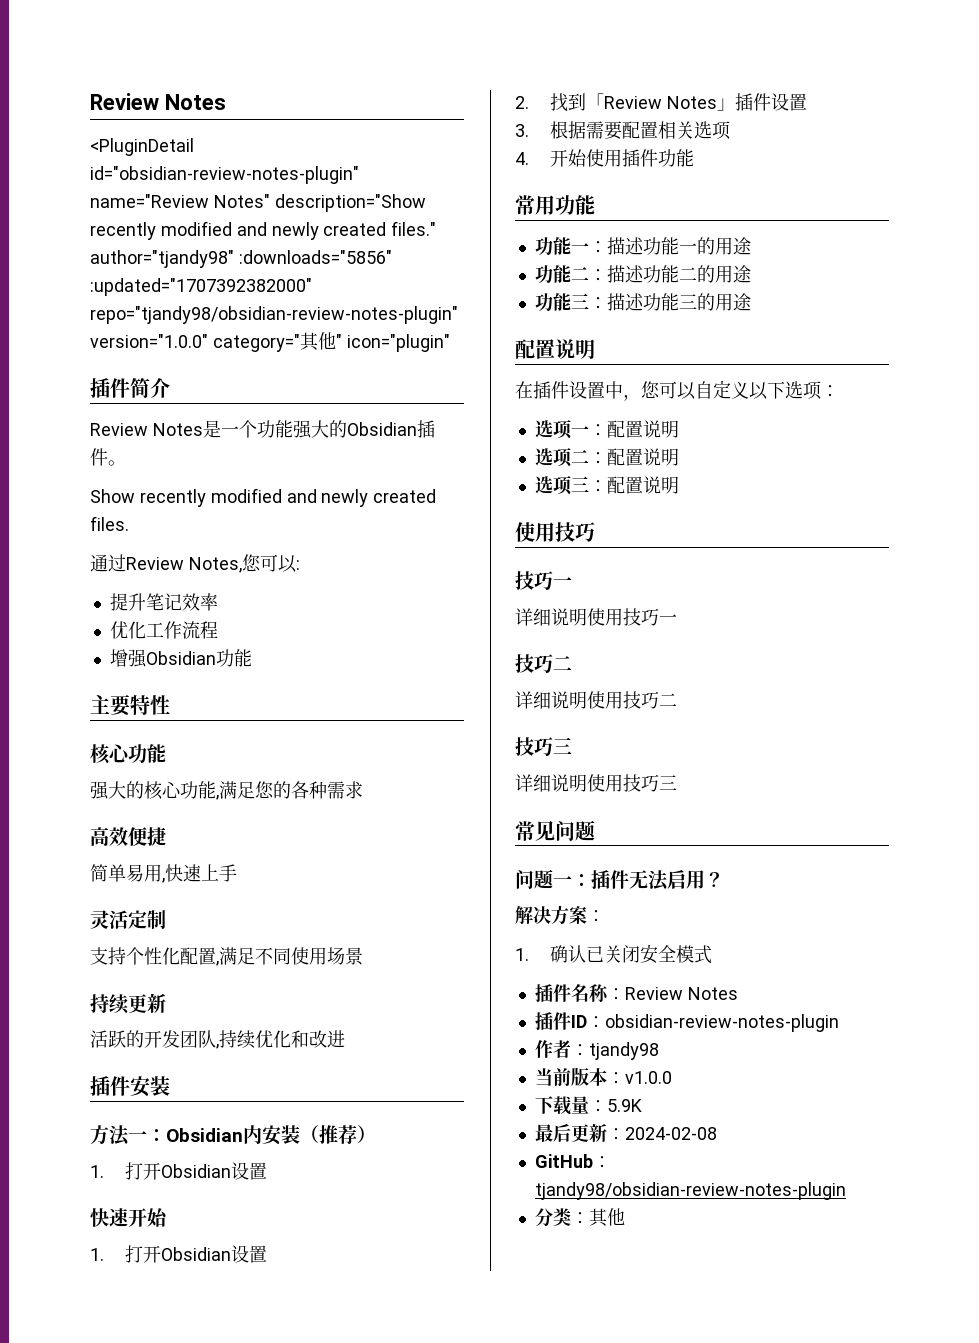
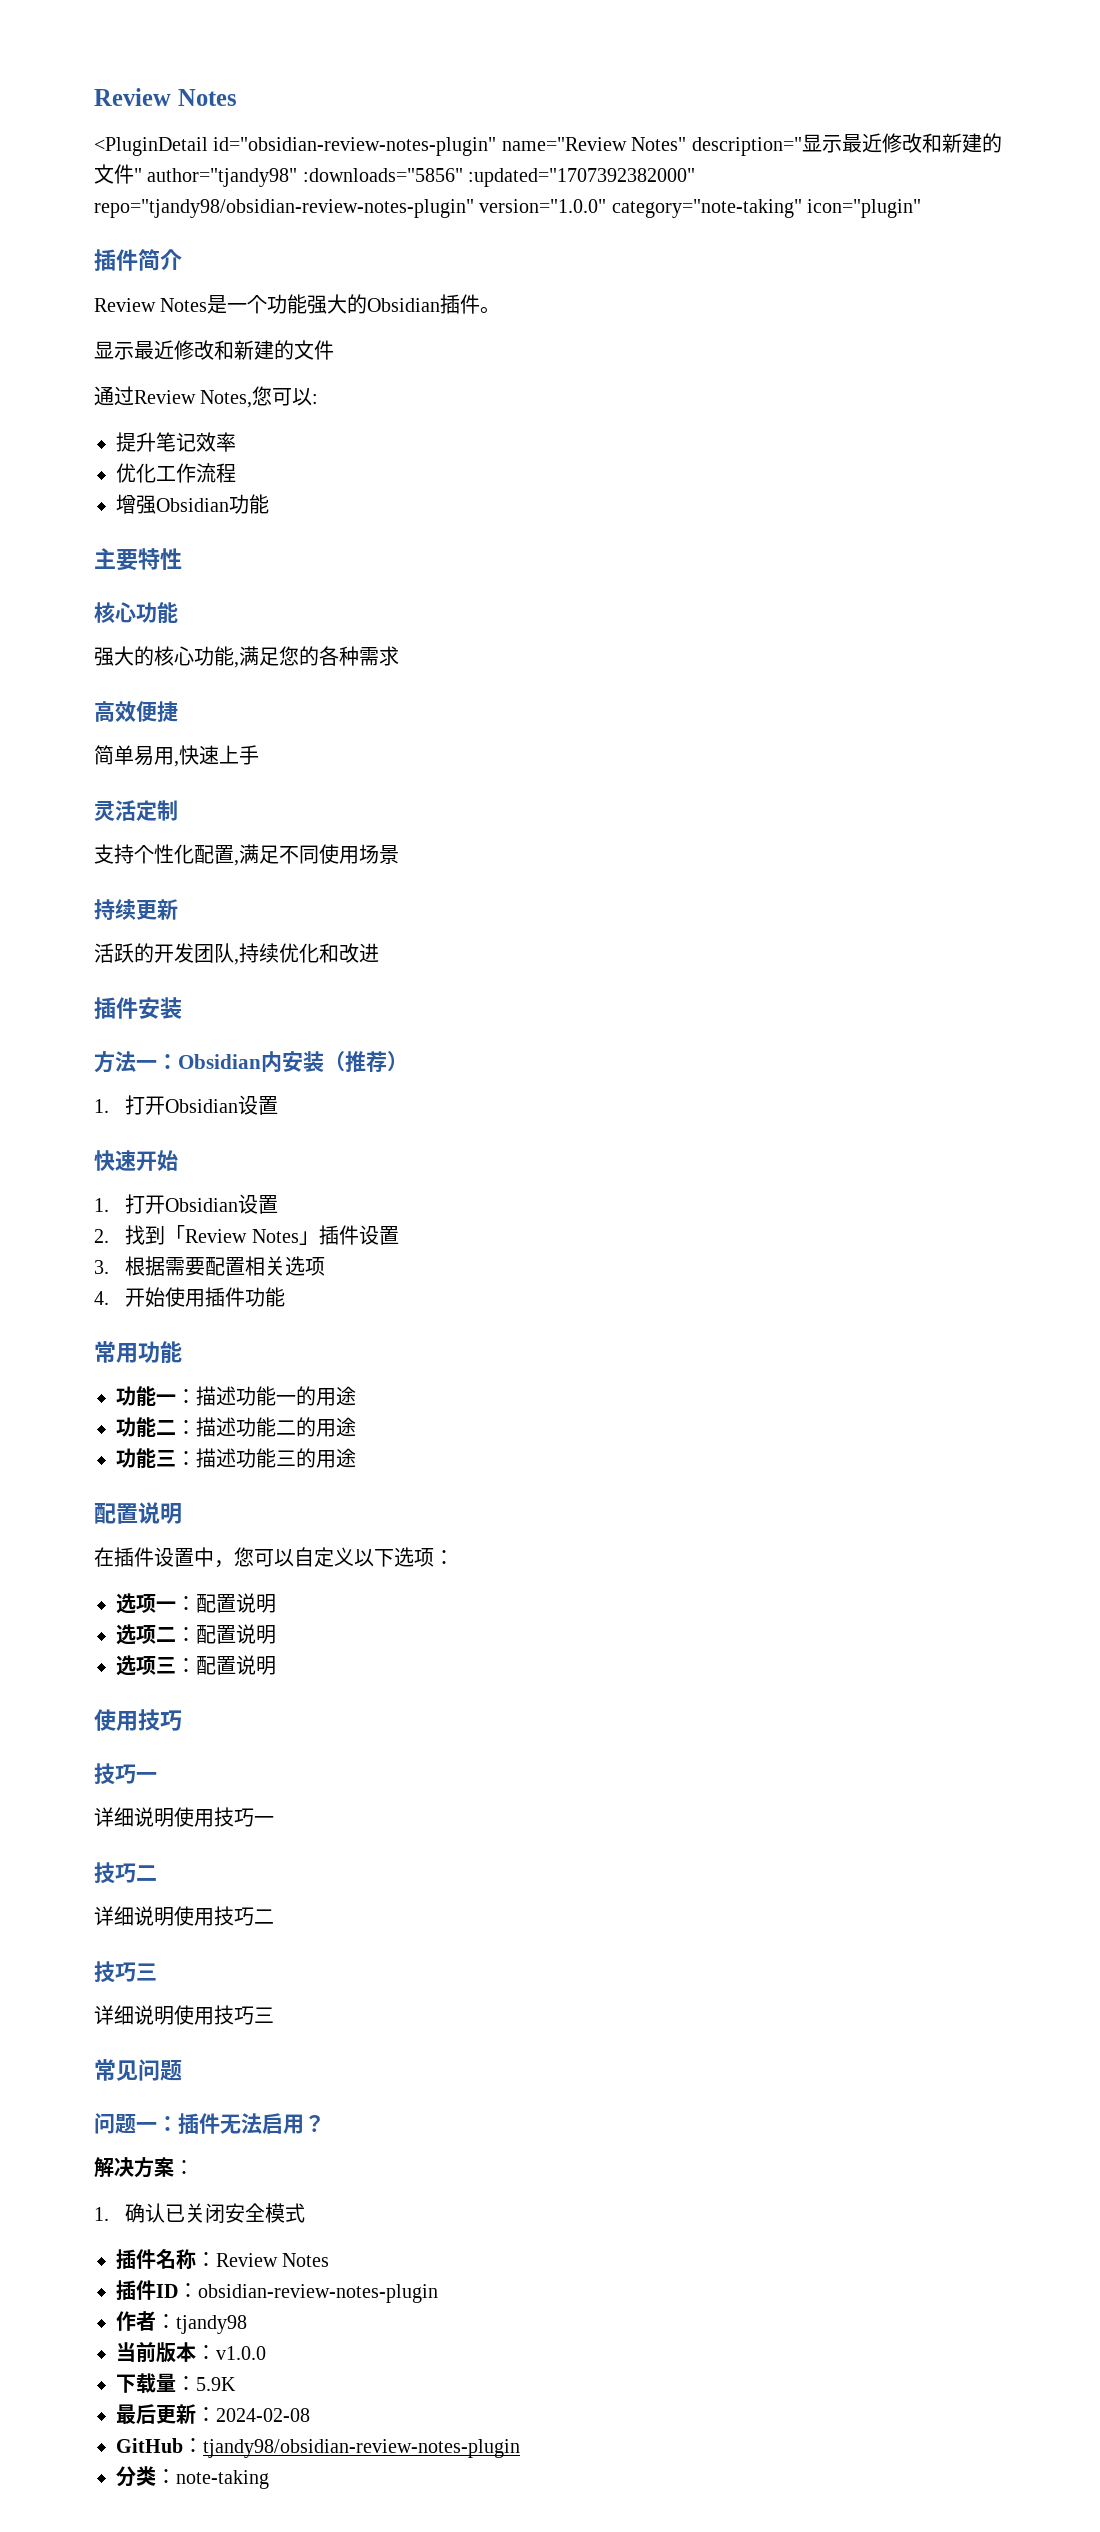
- <PluginDetail id="obsidian-review-notes-plugin" name="Review Notes" description="Show recently modified and newly created files." author="tjandy98" :downloads="5856" :updated="1707392382000" repo="tjandy98/obsidian-review-notes-plugin" version="1.0.0" category="其他" icon="plugin"
+ <PluginDetail id="obsidian-review-notes-plugin" name="Review Notes" description="显示最近修改和新建的文件" author="tjandy98" :downloads="5856" :updated="1707392382000" repo="tjandy98/obsidian-review-notes-plugin" version="1.0.0" category="note-taking" icon="plugin"
  Review Notes是一个功能强大的Obsidian插件。
- Show recently modified and newly created files.
+ 显示最近修改和新建的文件
- 分类：其他
+ 分类：note-taking

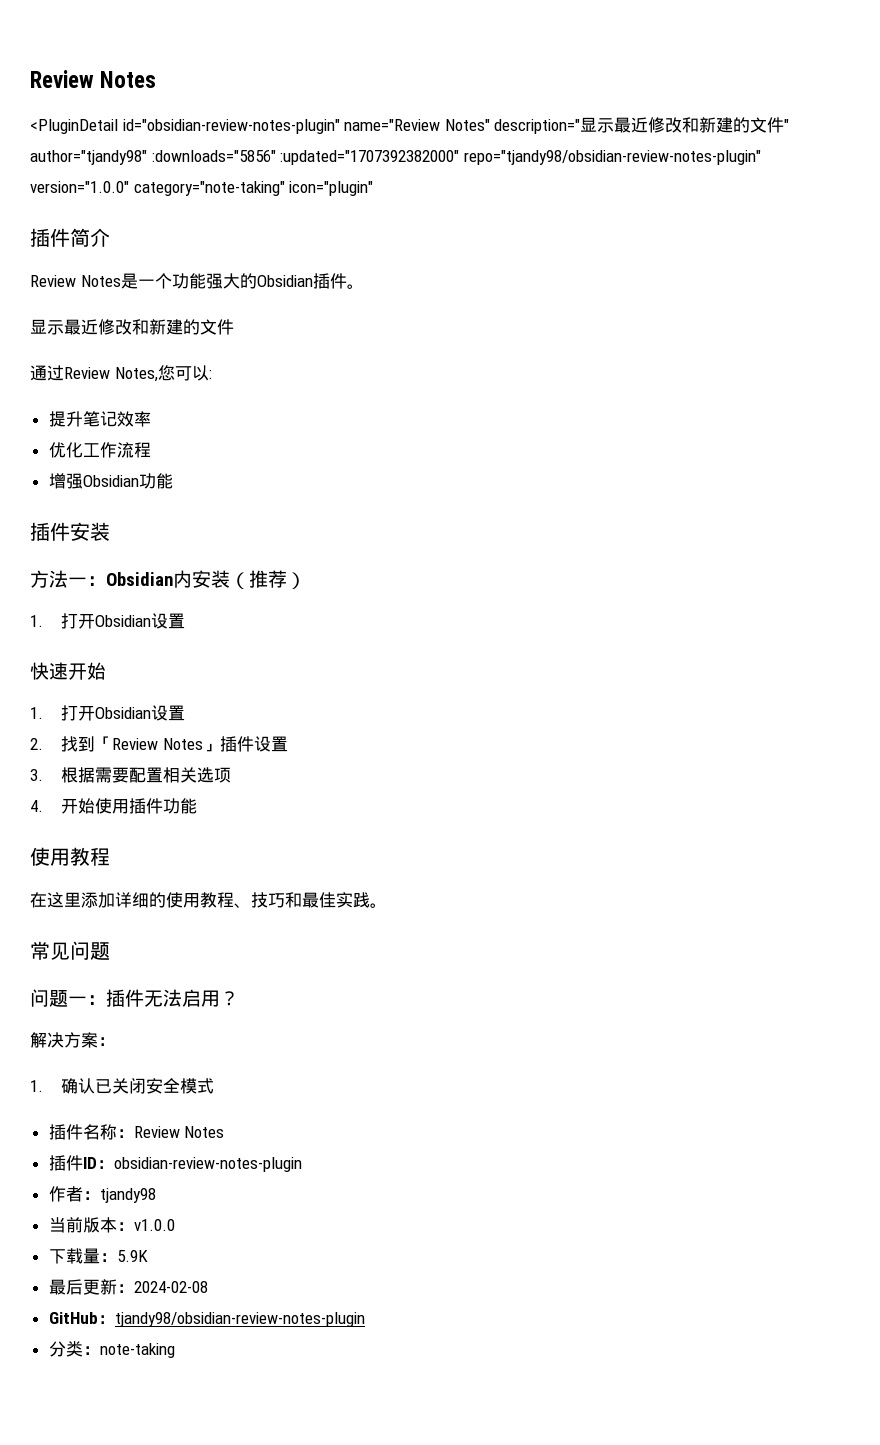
- 主要特性
- 核心功能
- 强大的核心功能,满足您的各种需求
- 高效便捷
- 简单易用,快速上手
- 灵活定制
- 支持个性化配置,满足不同使用场景
- 持续更新
- 活跃的开发团队,持续优化和改进
  4.开始使用插件功能
- 常用功能
- 功能一：描述功能一的用途
- 功能二：描述功能二的用途
- 功能三：描述功能三的用途
- 配置说明
- 在插件设置中，您可以自定义以下选项：
- 选项一：配置说明
- 选项二：配置说明
- 选项三：配置说明
- 使用技巧
- 技巧一
- 详细说明使用技巧一
- 技巧二
- 详细说明使用技巧二
- 技巧三
- 详细说明使用技巧三
+ 使用教程
+ 在这里添加详细的使用教程、技巧和最佳实践。

